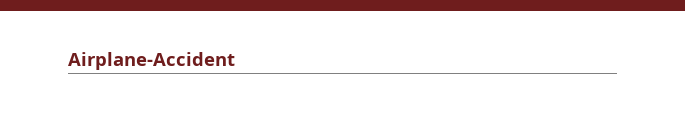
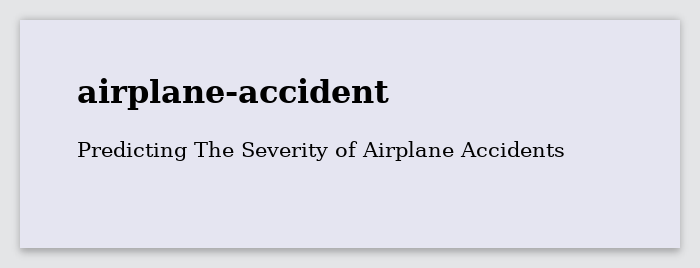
- Airplane-Accident
+ airplane-accident
+ Predicting The Severity of Airplane Accidents

